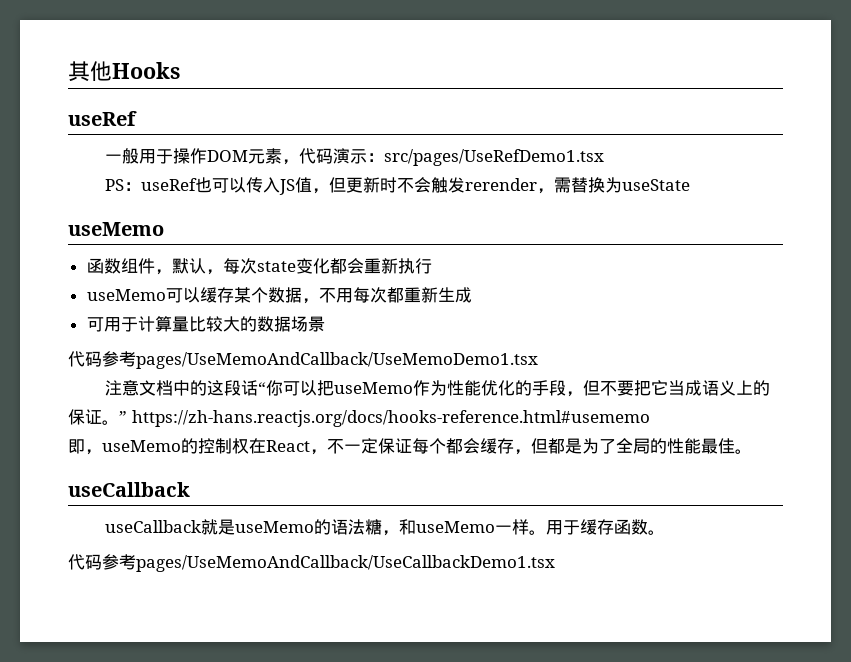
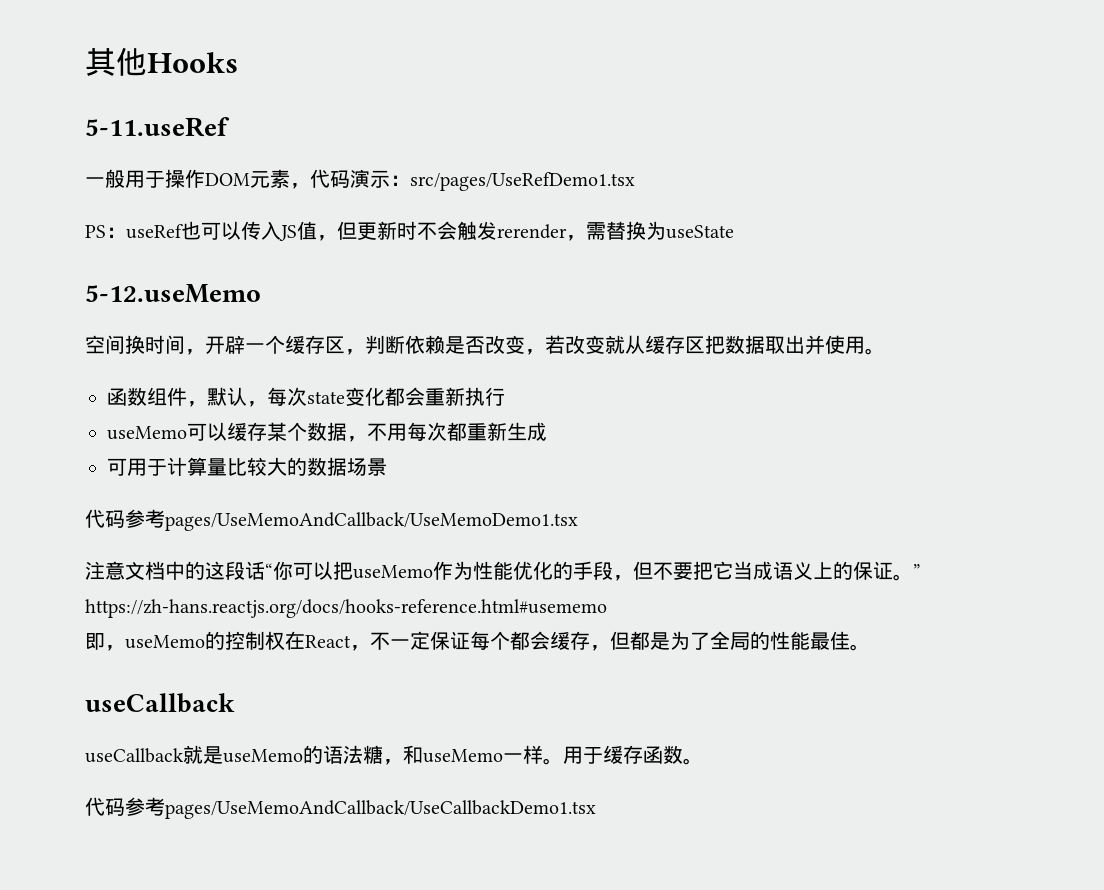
  其他Hooks
- useRef
+ 5-11.useRef
  PS：useRef也可以传入JS值，但更新时不会触发rerender，需替换为useState
- useMemo
+ 5-12.useMemo
+ 空间换时间，开辟一个缓存区，判断依赖是否改变，若改变就从缓存区把数据取出并使用。

